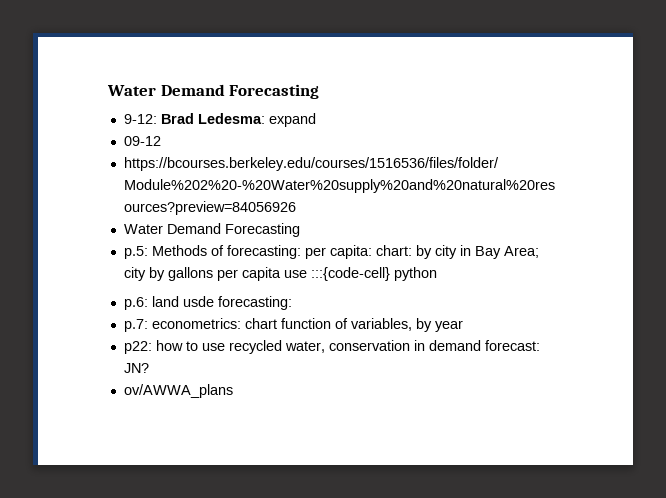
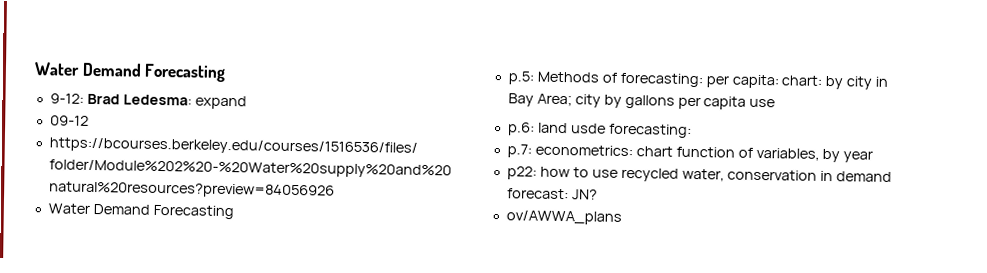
- p.5: Methods of forecasting: per capita: chart: by city in Bay Area; city by gallons per capita use :::{code-cell} python
+ p.5: Methods of forecasting: per capita: chart: by city in Bay Area; city by gallons per capita use

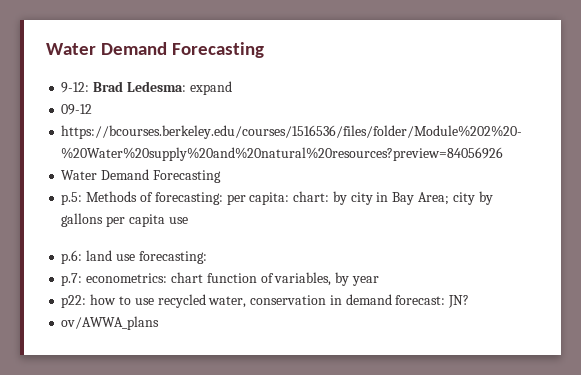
- p.6: land usde forecasting:
+ p.6: land use forecasting:

